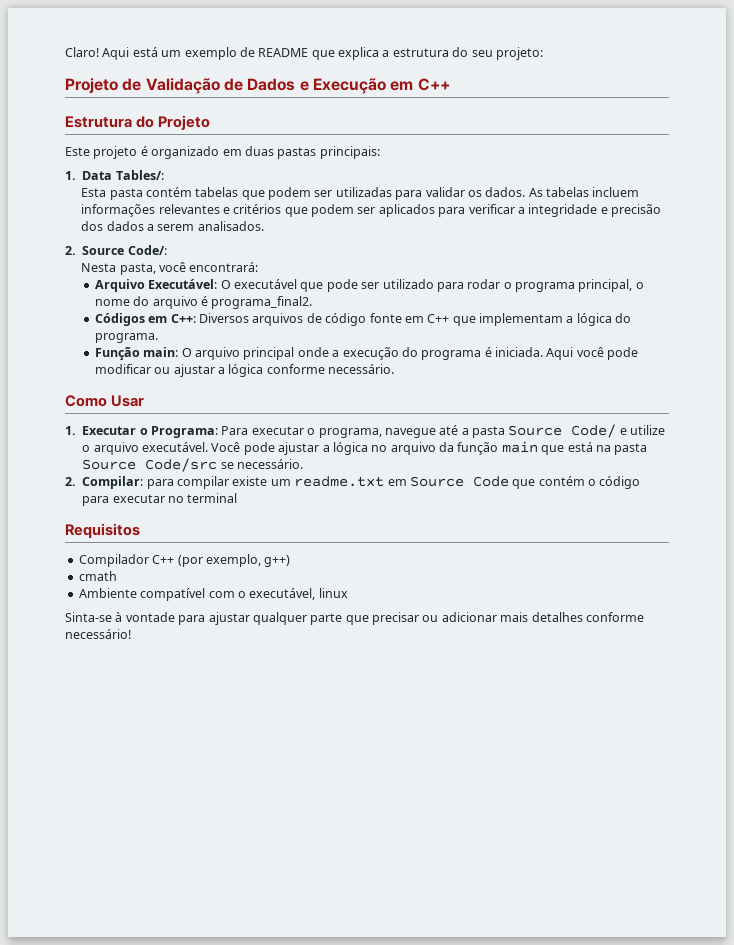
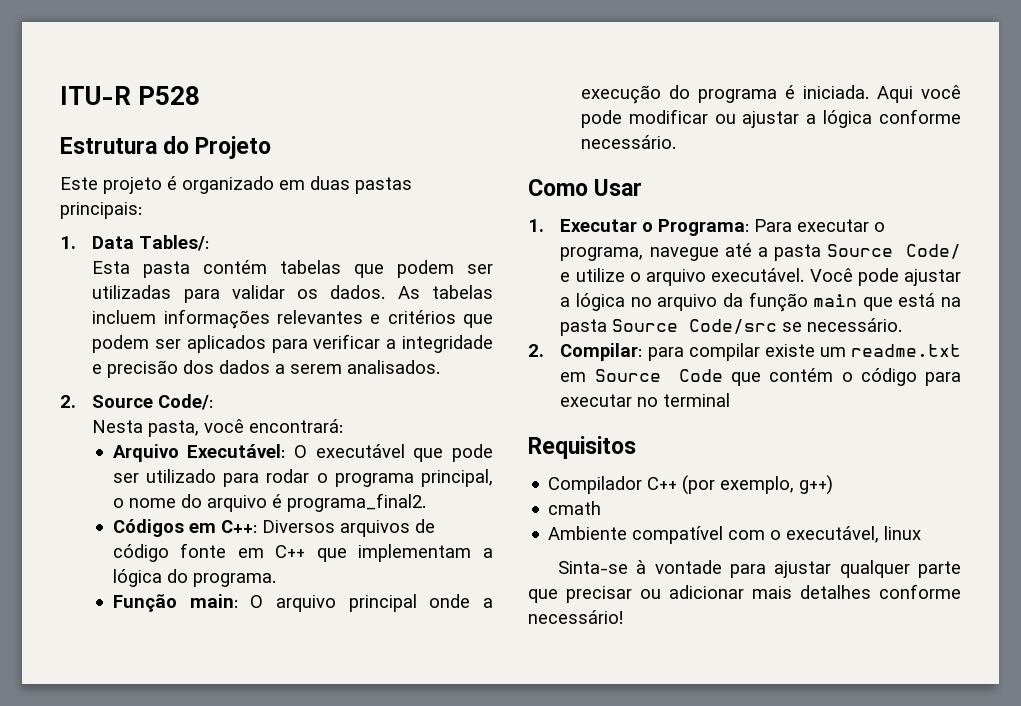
- Claro! Aqui está um exemplo de README que explica a estrutura do seu projeto:
- Projeto de Validação de Dados e Execução em C++
+ ITU-R P528

